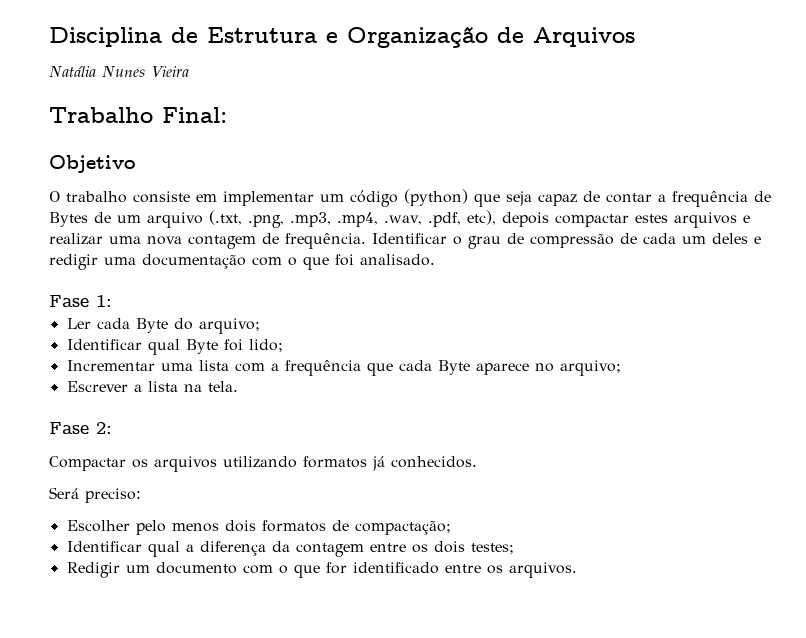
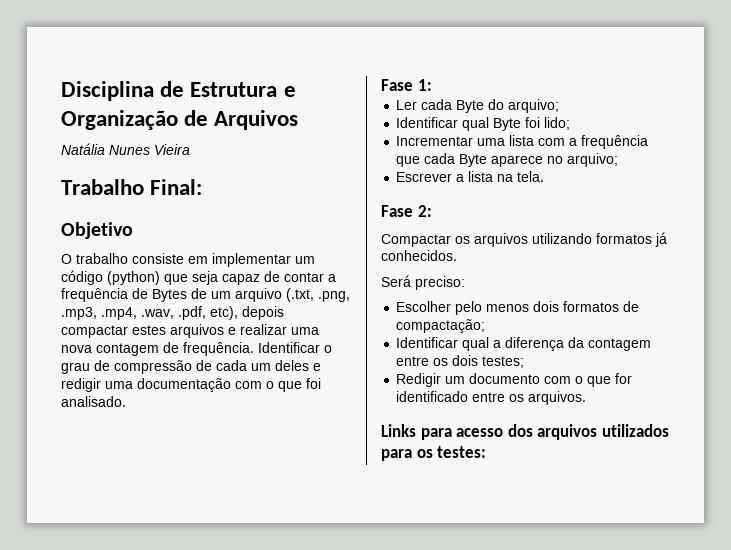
+ Links para acesso dos arquivos utilizados para os testes:

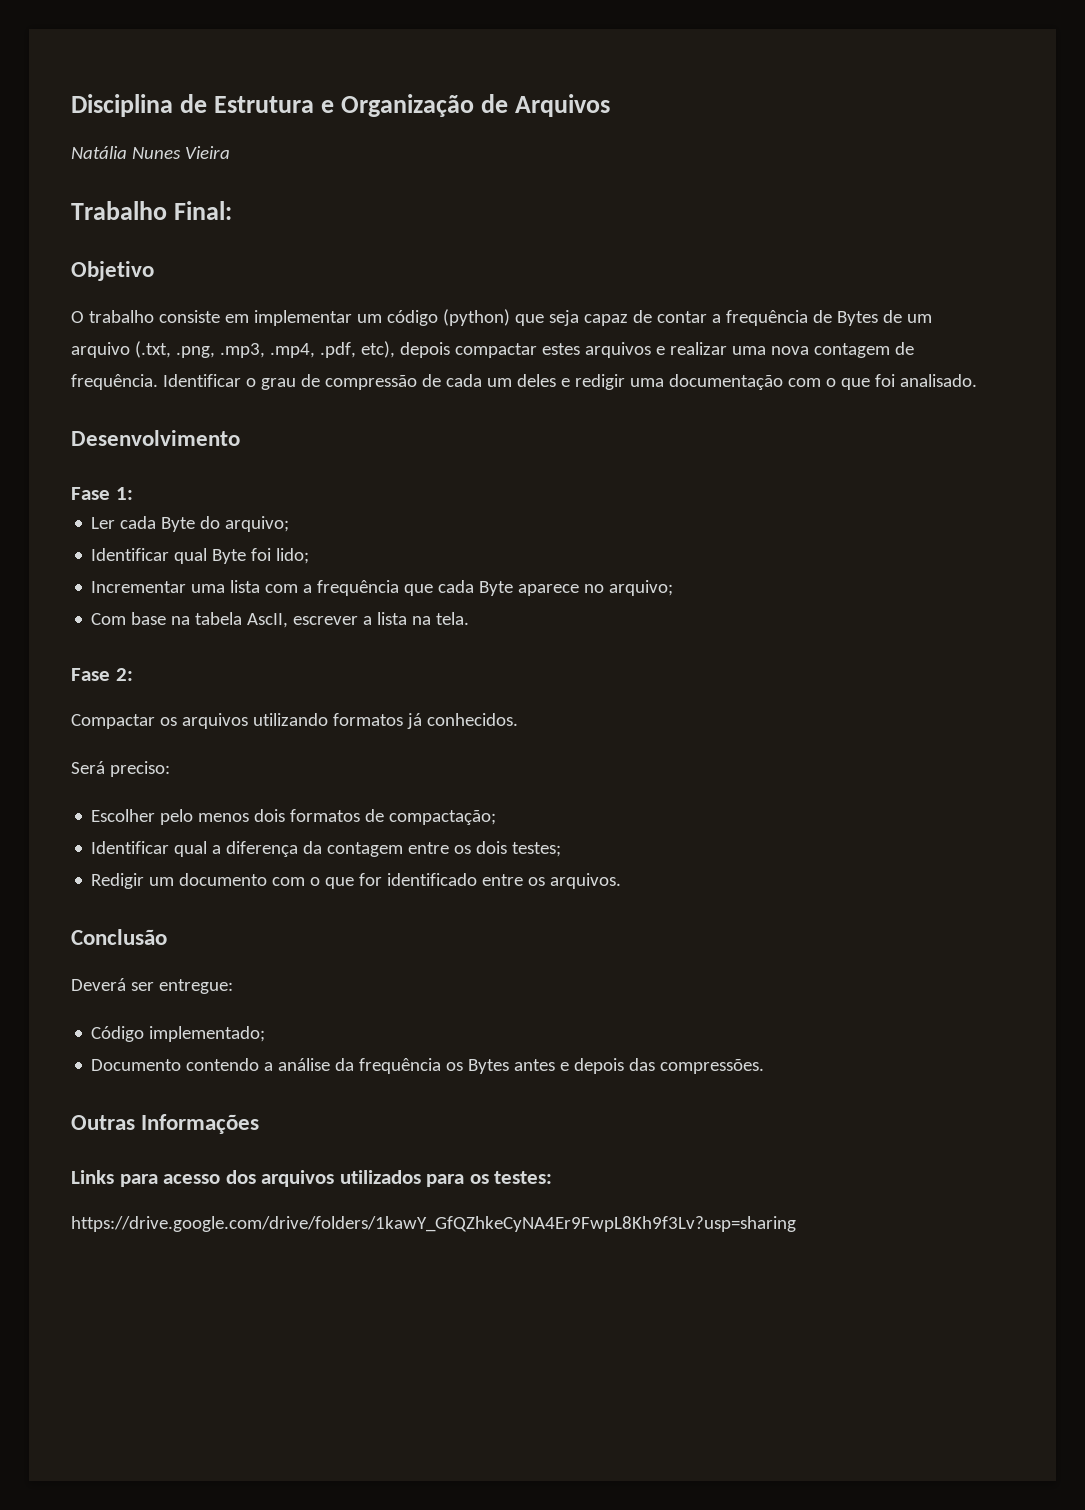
- O trabalho consiste em implementar um código (python) que seja capaz de contar a frequência de Bytes de um arquivo (.txt, .png, .mp3, .mp4, .wav, .pdf, etc), depois compactar estes arquivos e realizar uma nova contagem de frequência.
+ O trabalho consiste em implementar um código (python) que seja capaz de contar a frequência de Bytes de um arquivo (.txt, .png, .mp3, .mp4, .pdf, etc), depois compactar estes arquivos e realizar uma nova contagem de frequência.
+ Desenvolvimento
- Escrever a lista na tela.
+ Com base na tabela AscII, escrever a lista na tela.
+ Conclusão
+ Deverá ser entregue:
+ Código implementado;
+ Documento contendo a análise da frequência os Bytes antes e depois das compressões.
+ Outras Informações
+ https://drive.google.com/drive/folders/1kawY_GfQZhkeCyNA4Er9FwpL8Kh9f3Lv?usp=sharing

